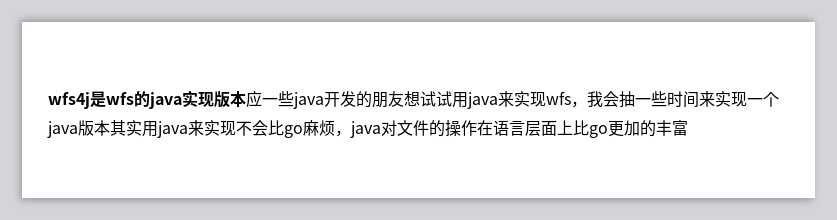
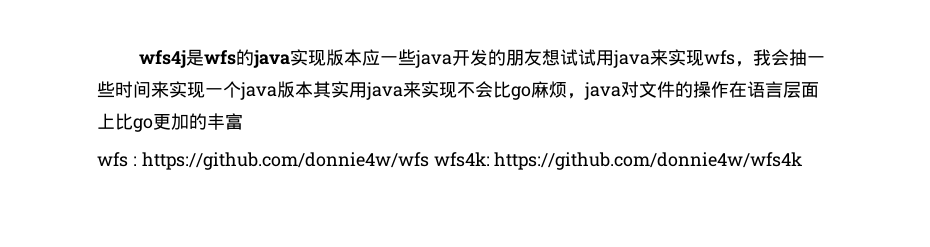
+ wfs : https://github.com/donnie4w/wfs wfs4k: https://github.com/donnie4w/wfs4k

